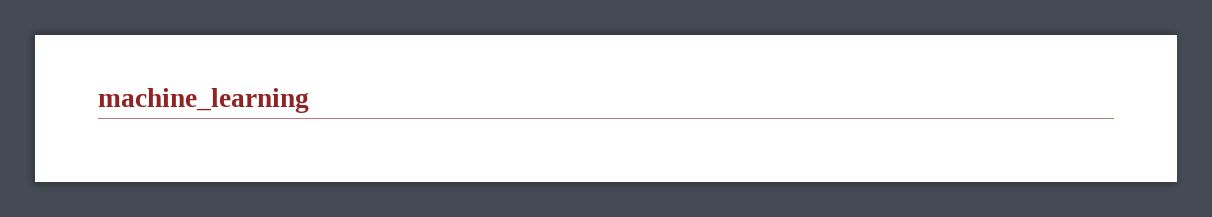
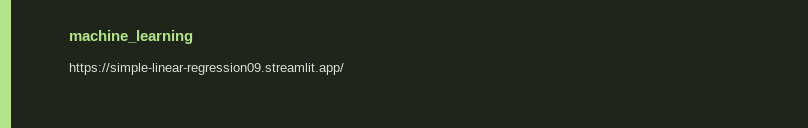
+ https://simple-linear-regression09.streamlit.app/

